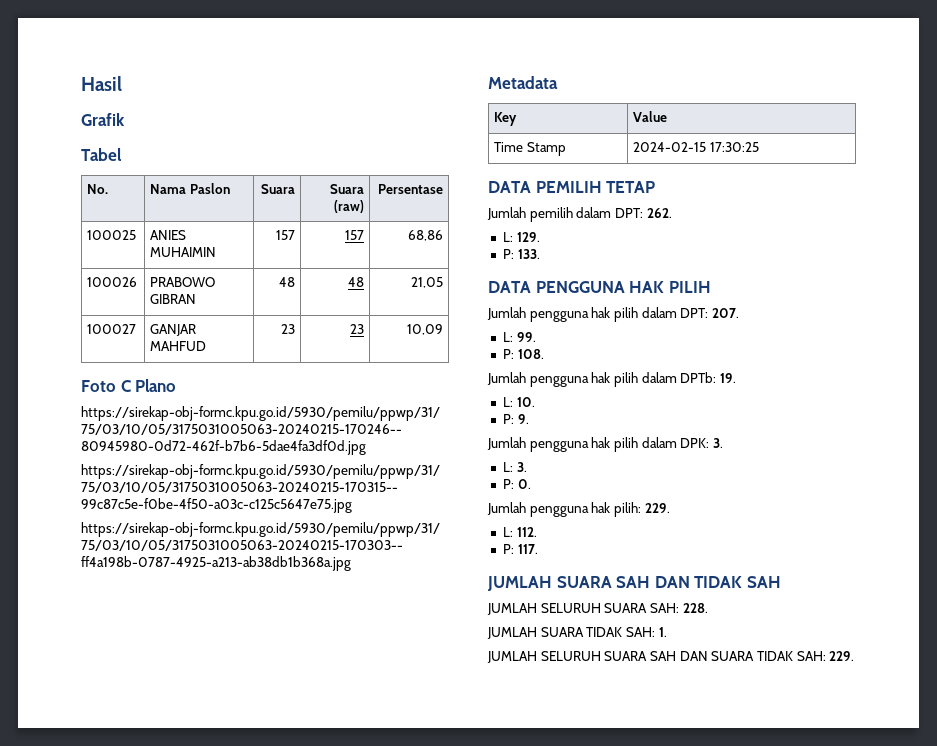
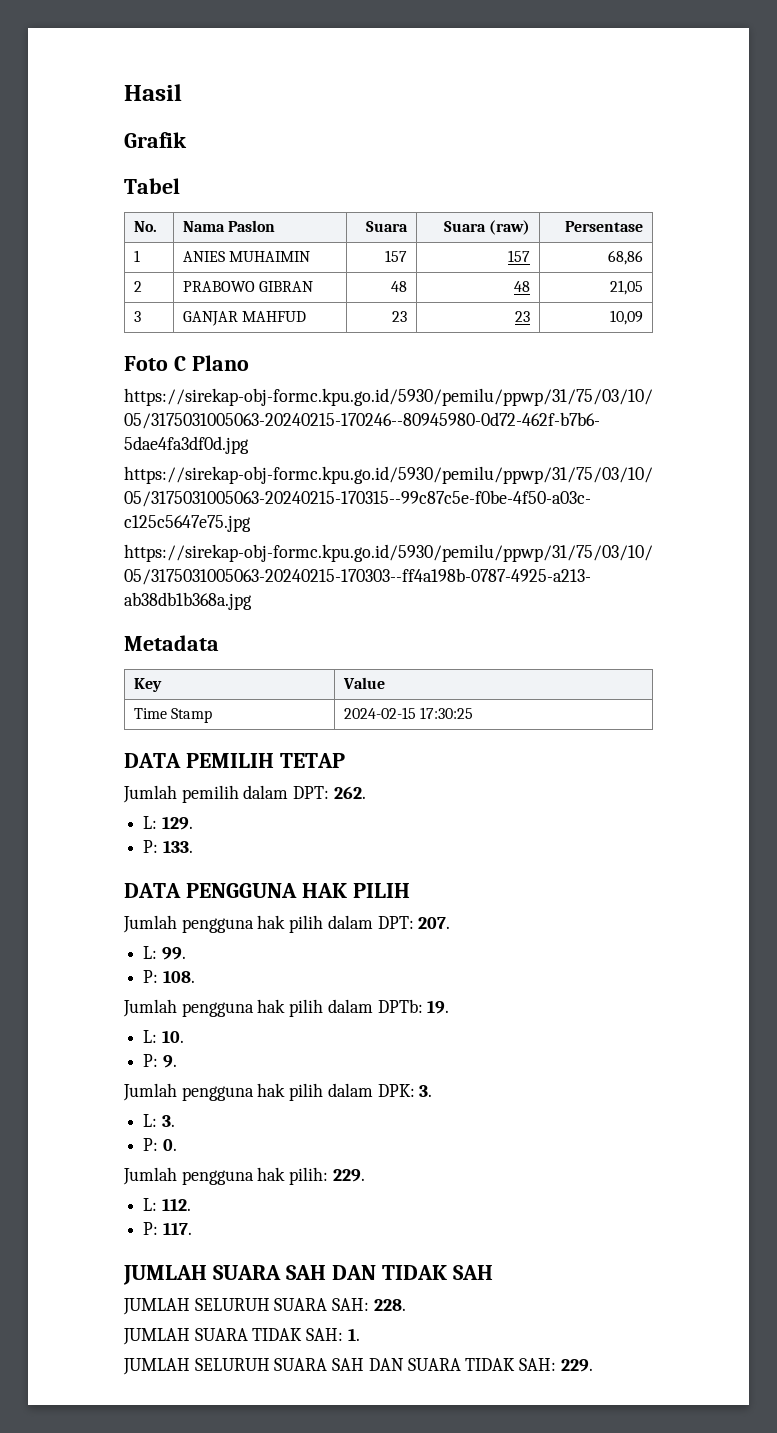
- 100025 | ANIES MUHAIMIN | 157 | 157 | 68,86
+ 1 | ANIES MUHAIMIN | 157 | 157 | 68,86
- 100026 | PRABOWO GIBRAN | 48 | 48 | 21,05
+ 2 | PRABOWO GIBRAN | 48 | 48 | 21,05
- 100027 | GANJAR MAHFUD | 23 | 23 | 10,09
+ 3 | GANJAR MAHFUD | 23 | 23 | 10,09

